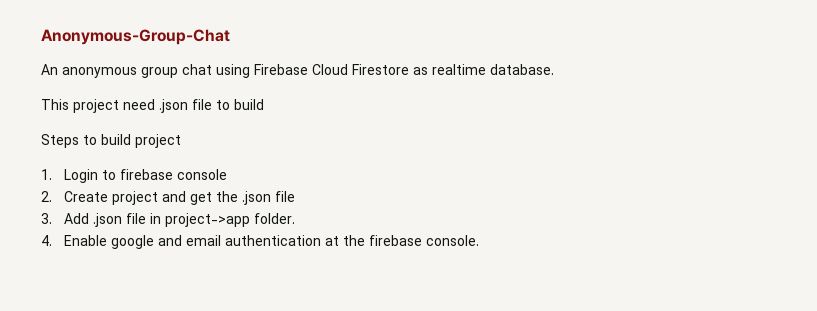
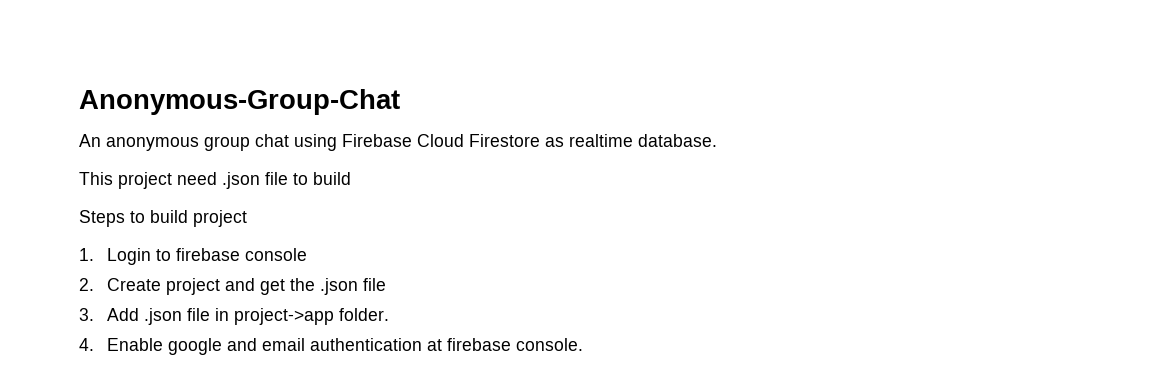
- 4. Enable google and email authentication at the firebase console.
+ 4. Enable google and email authentication at firebase console.

